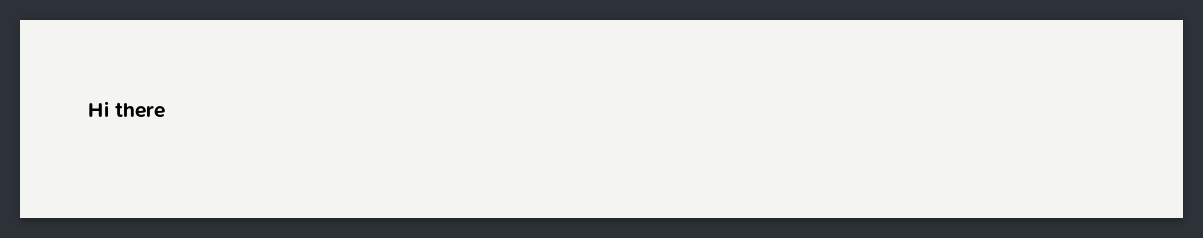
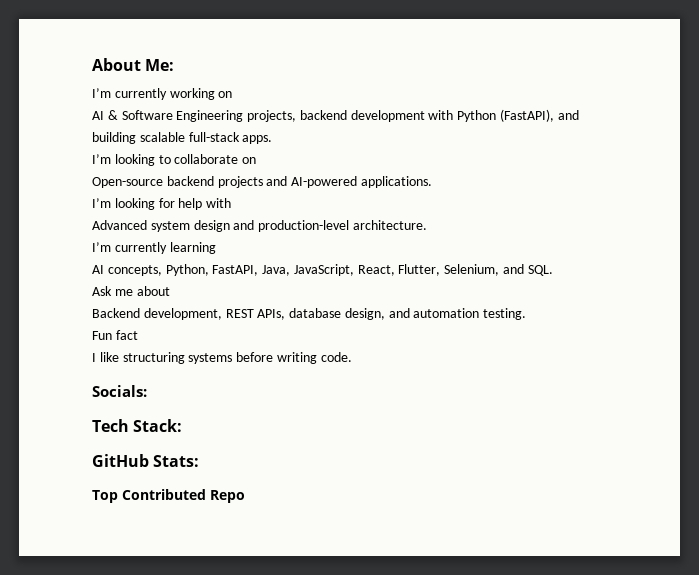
- Hi there
+ About Me:
+ I’m currently working on
+ AI & Software Engineering projects, backend development with Python (FastAPI), and building scalable full-stack apps.
+ I’m looking to collaborate on
+ Open-source backend projects and AI-powered applications.
+ I’m looking for help with
+ Advanced system design and production-level architecture.
+ I’m currently learning
+ AI concepts, Python, FastAPI, Java, JavaScript, React, Flutter, Selenium, and SQL.
+ Ask me about
+ Backend development, REST APIs, database design, and automation testing.
+ Fun fact
+ I like structuring systems before writing code.
+ Socials:
+ Tech Stack:
+ GitHub Stats:
+ Top Contributed Repo

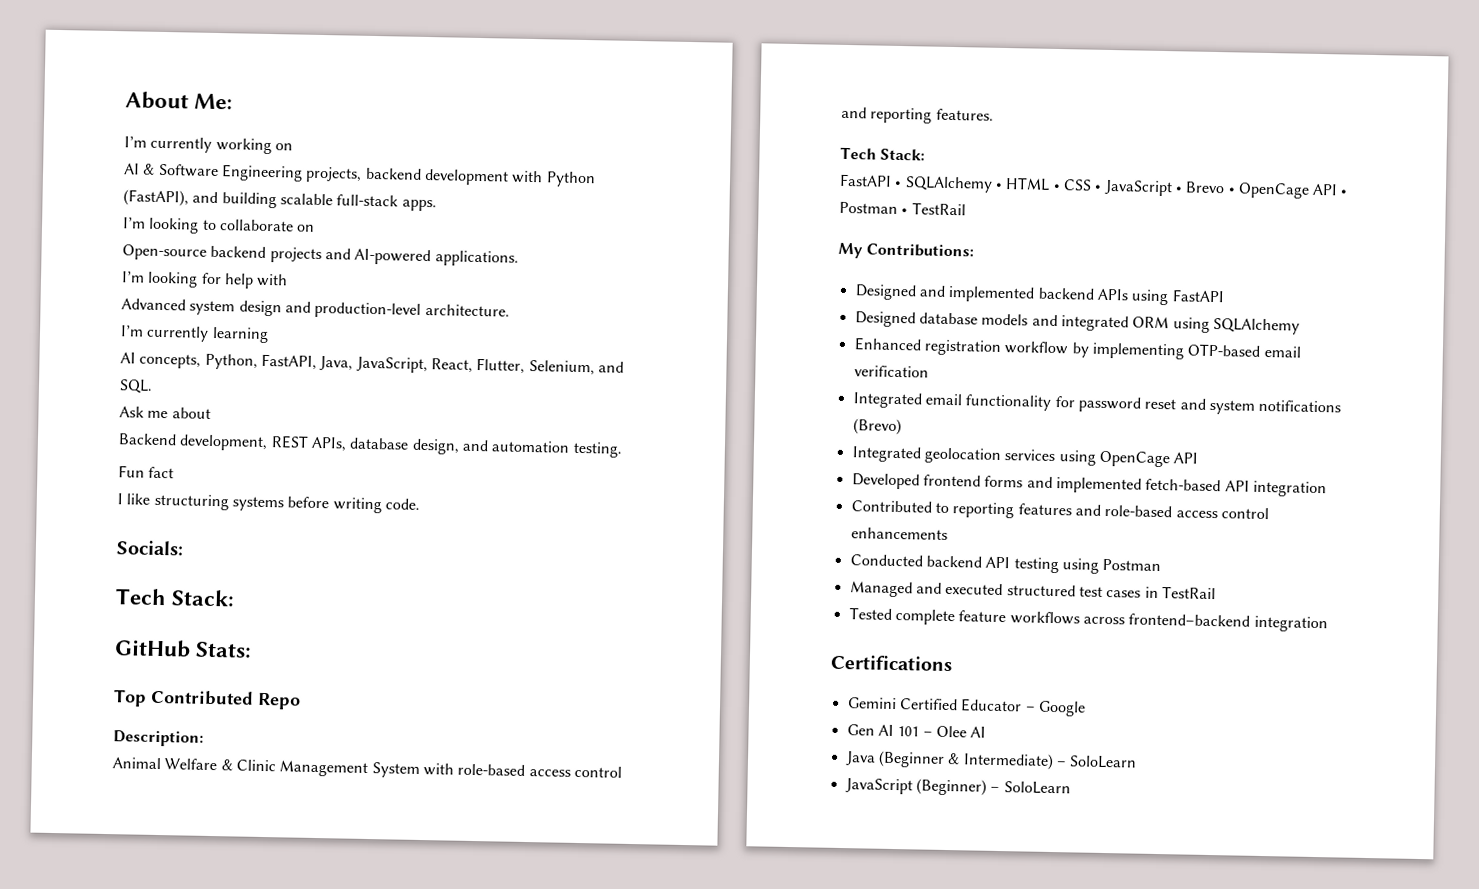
+ Description:
+ Animal Welfare & Clinic Management System with role-based access control and reporting features.
+ Tech Stack:
+ FastAPI • SQLAlchemy • HTML • CSS • JavaScript • Brevo • OpenCage API • Postman • TestRail
+ My Contributions:
+ Designed and implemented backend APIs using FastAPI
+ Designed database models and integrated ORM using SQLAlchemy
+ Enhanced registration workflow by implementing OTP-based email verification
+ Integrated email functionality for password reset and system notifications (Brevo)
+ Integrated geolocation services using OpenCage API
+ Developed frontend forms and implemented fetch-based API integration
+ Contributed to reporting features and role-based access control enhancements
+ Conducted backend API testing using Postman
+ Managed and executed structured test cases in TestRail
+ Tested complete feature workflows across frontend–backend integration
+ Certifications
+ Gemini Certified Educator – Google
+ Gen AI 101 – Olee AI
+ Java (Beginner & Intermediate) – SoloLearn
+ JavaScript (Beginner) – SoloLearn

